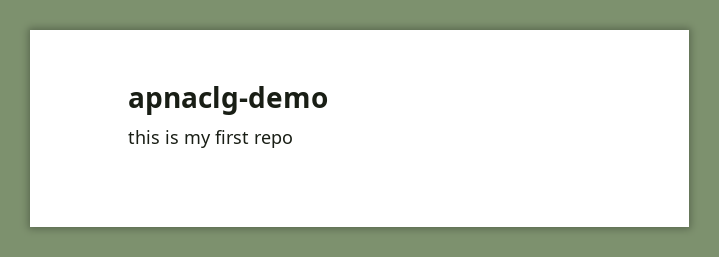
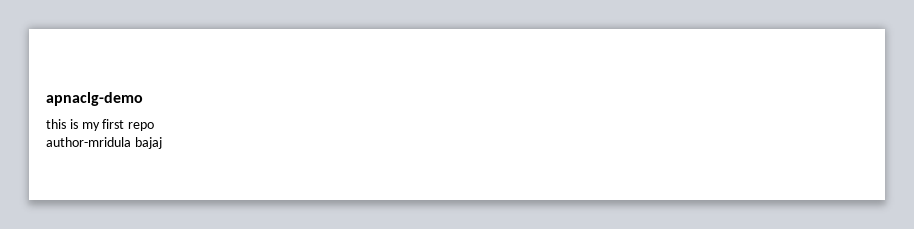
+ author-mridula bajaj

